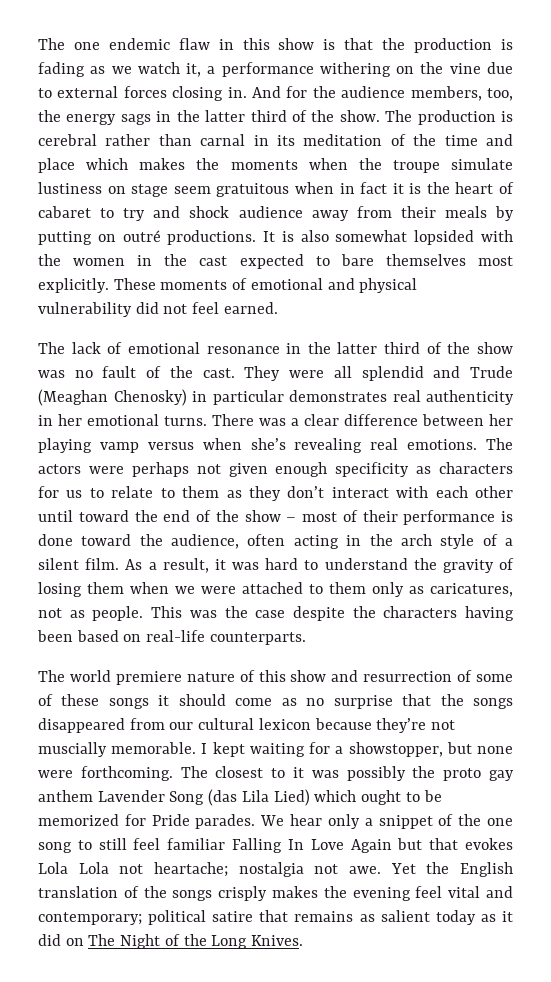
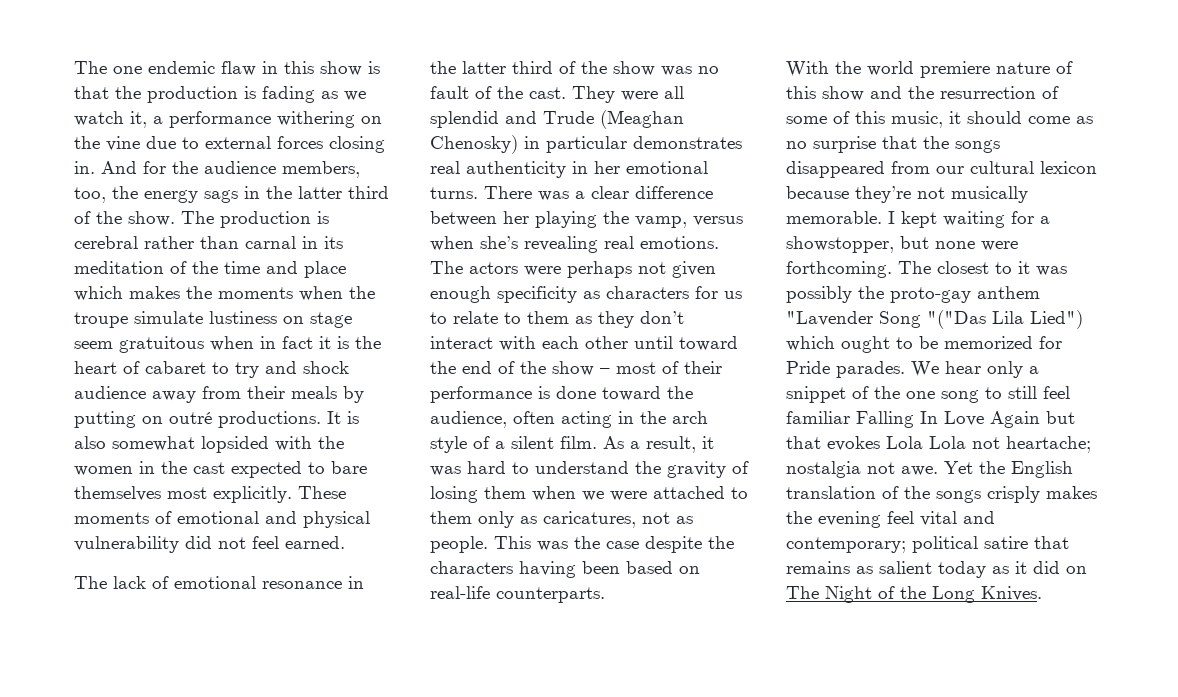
- There was a clear difference between her playing vamp versus when she’s revealing real emotions.
+ There was a clear difference between her playing the vamp, versus when she’s revealing real emotions.
- The world premiere nature of this show and resurrection of some of these songs it should come as no surprise that the songs disappeared from our cultural lexicon because they’re not muscially memorable.
+ With the world premiere nature of this show and the resurrection of some of this music, it should come as no surprise that the songs disappeared from our cultural lexicon because they’re not musically memorable.
- The closest to it was possibly the proto gay anthem Lavender Song (das Lila Lied) which ought to be memorized for Pride parades.
+ The closest to it was possibly the proto-gay anthem "Lavender Song "("Das Lila Lied") which ought to be memorized for Pride parades.

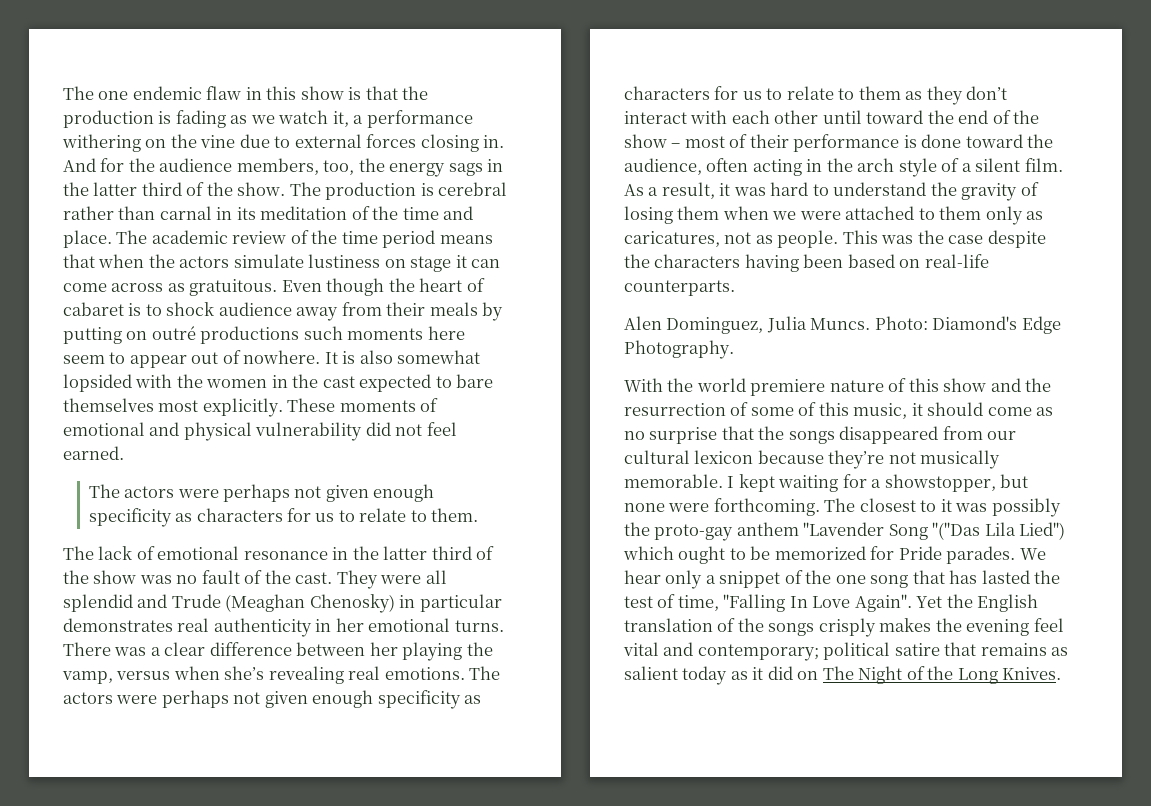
- The production is cerebral rather than carnal in its meditation of the time and place which makes the moments when the troupe simulate lustiness on stage seem gratuitous when in fact it is the heart of cabaret to try and shock audience away from their meals by putting on outré productions.
+ The production is cerebral rather than carnal in its meditation of the time and place. The academic review of the time period means that when the actors simulate lustiness on stage it can come across as gratuitous. Even though the heart of cabaret is to shock audience away from their meals by putting on outré productions such moments here seem to appear out of nowhere.
+ The actors were perhaps not given enough specificity as characters for us to relate to them.
+ Alen Dominguez, Julia Muncs. Photo: Diamond's Edge Photography.
- We hear only a snippet of the one song to still feel familiar Falling In Love Again but that evokes Lola Lola not heartache; nostalgia not awe.
+ We hear only a snippet of the one song that has lasted the test of time, "Falling In Love Again".

